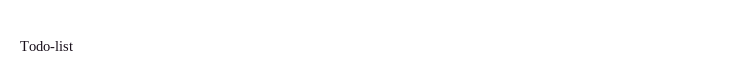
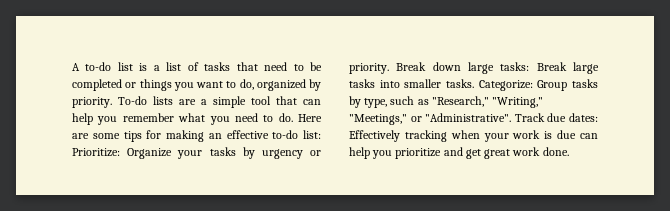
- Todo-list
+ A to-do list is a list of tasks that need to be completed or things you want to do, organized by priority. To-do lists are a simple tool that can help you remember what you need to do. Here are some tips for making an effective to-do list: Prioritize: Organize your tasks by urgency or priority. Break down large tasks: Break large tasks into smaller tasks. Categorize: Group tasks by type, such as "Research," "Writing," "Meetings," or "Administrative". Track due dates: Effectively tracking when your work is due can help you prioritize and get great work done.

